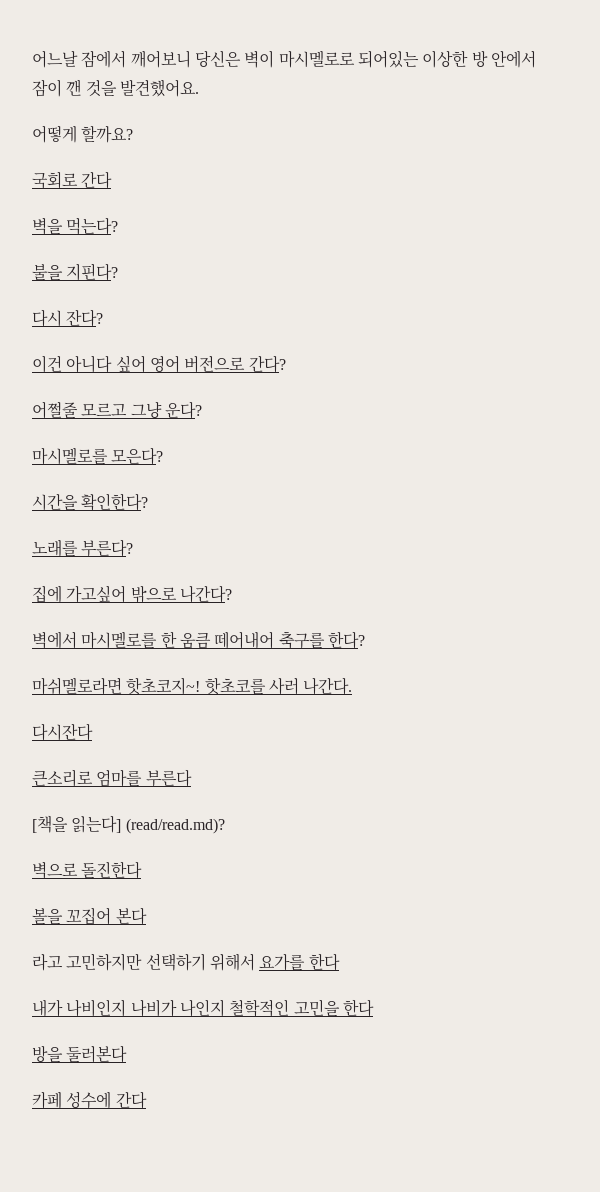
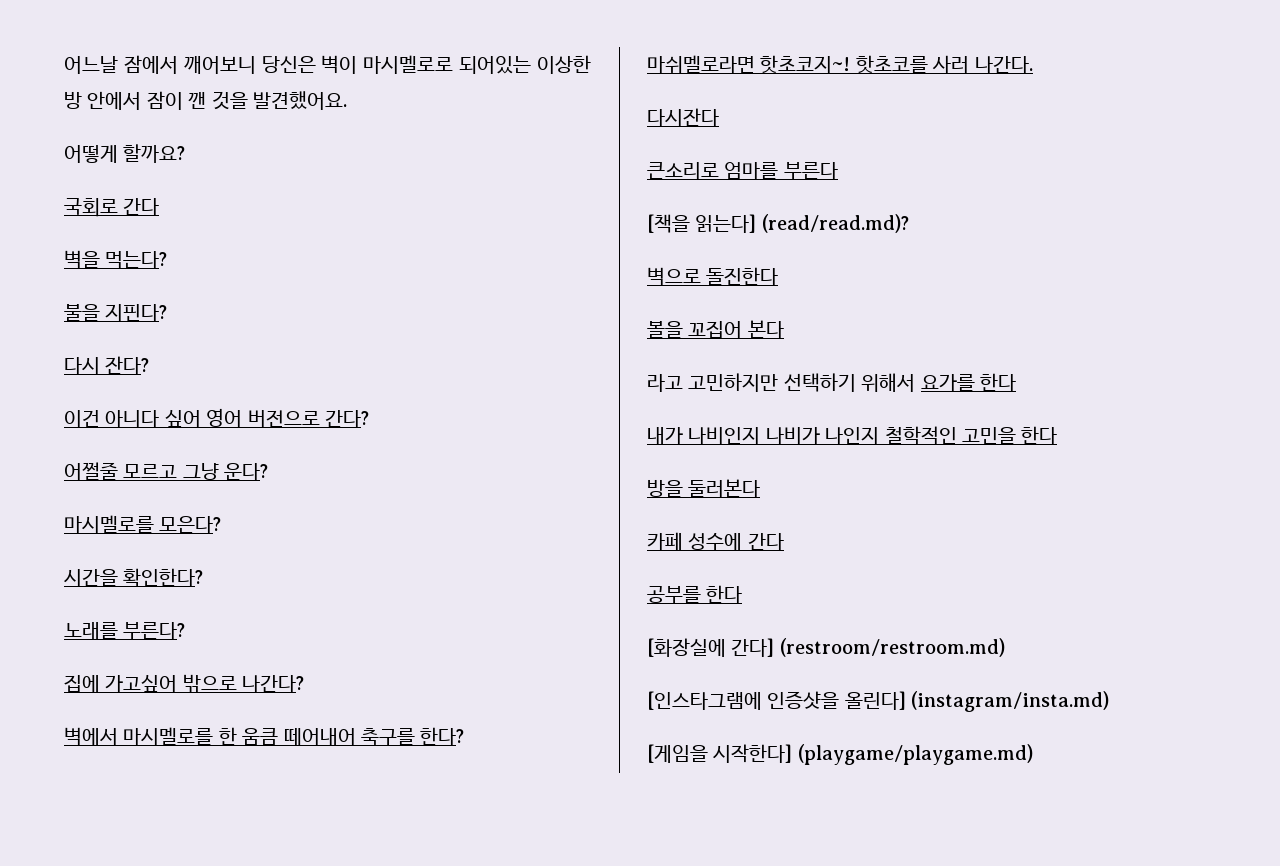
+ 공부를 한다
+ [화장실에 간다] (restroom/restroom.md)
+ [인스타그램에 인증샷을 올린다] (instagram/insta.md)
+ [게임을 시작한다] (playgame/playgame.md)

